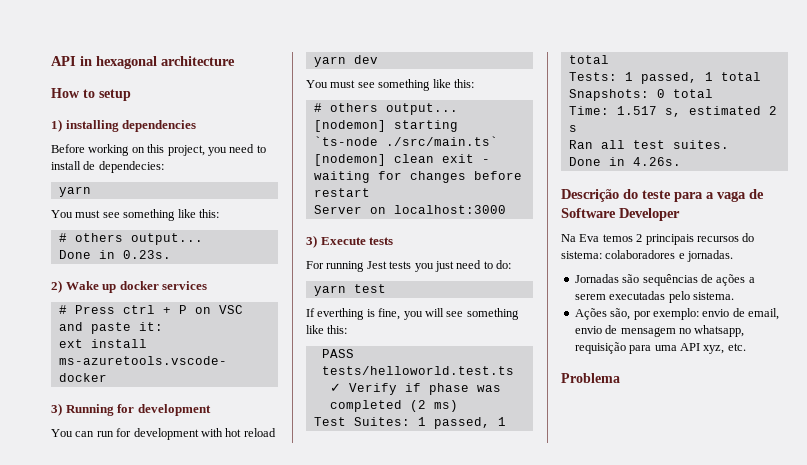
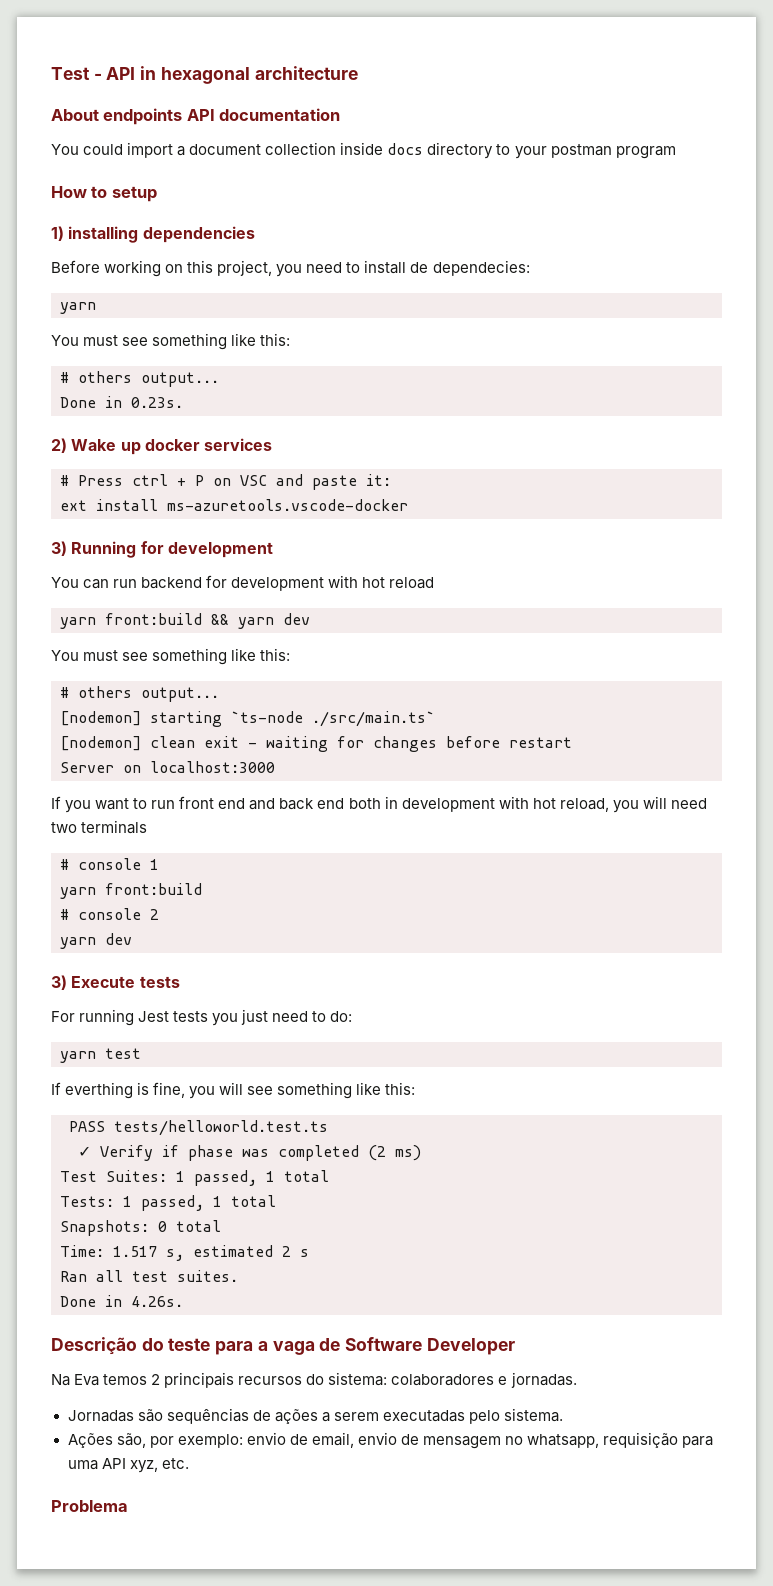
- API in hexagonal architecture
+ Test - API in hexagonal architecture
+ About endpoints API documentation
+ You could import a document collection inside docs directory to your postman program
- You can run for development with hot reload
+ You can run backend for development with hot reload
- yarn dev
+ yarn front:build && yarn dev
+ If you want to run front end and back end both in development with hot reload, you will need two terminals
+ # console 1
+ yarn front:build
+ # console 2
+ yarn dev

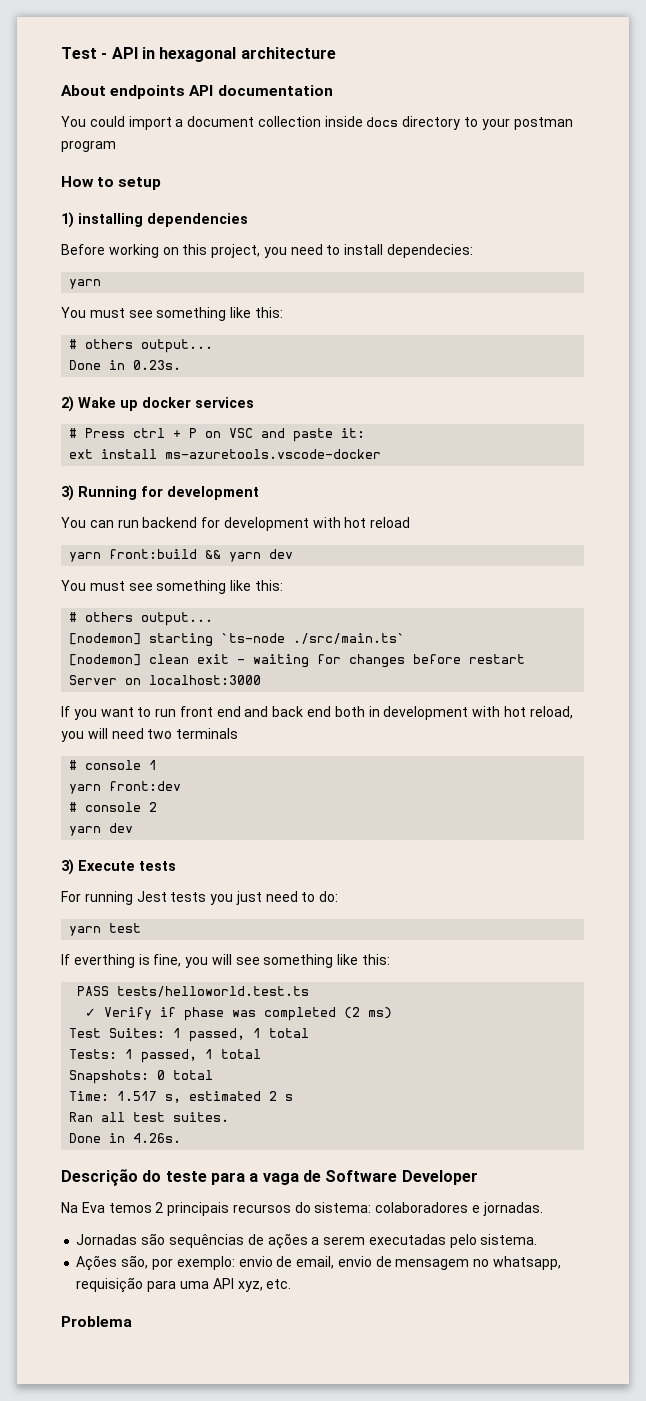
- Before working on this project, you need to install de dependecies:
+ Before working on this project, you need to install dependecies:
  # console 1
- yarn front:build
+ yarn front:dev

